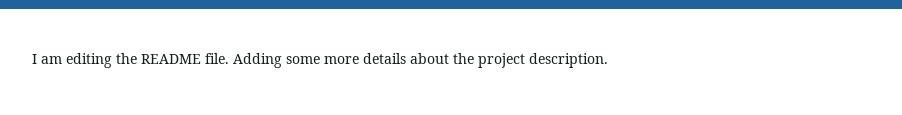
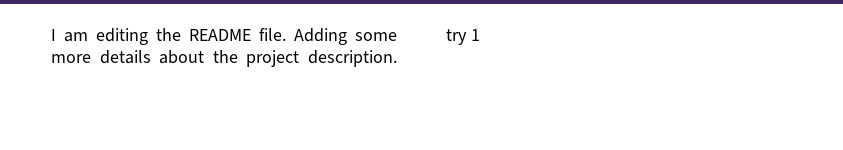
- Adding some more details about the project description.
+ Adding some more details about the project description. try 1

